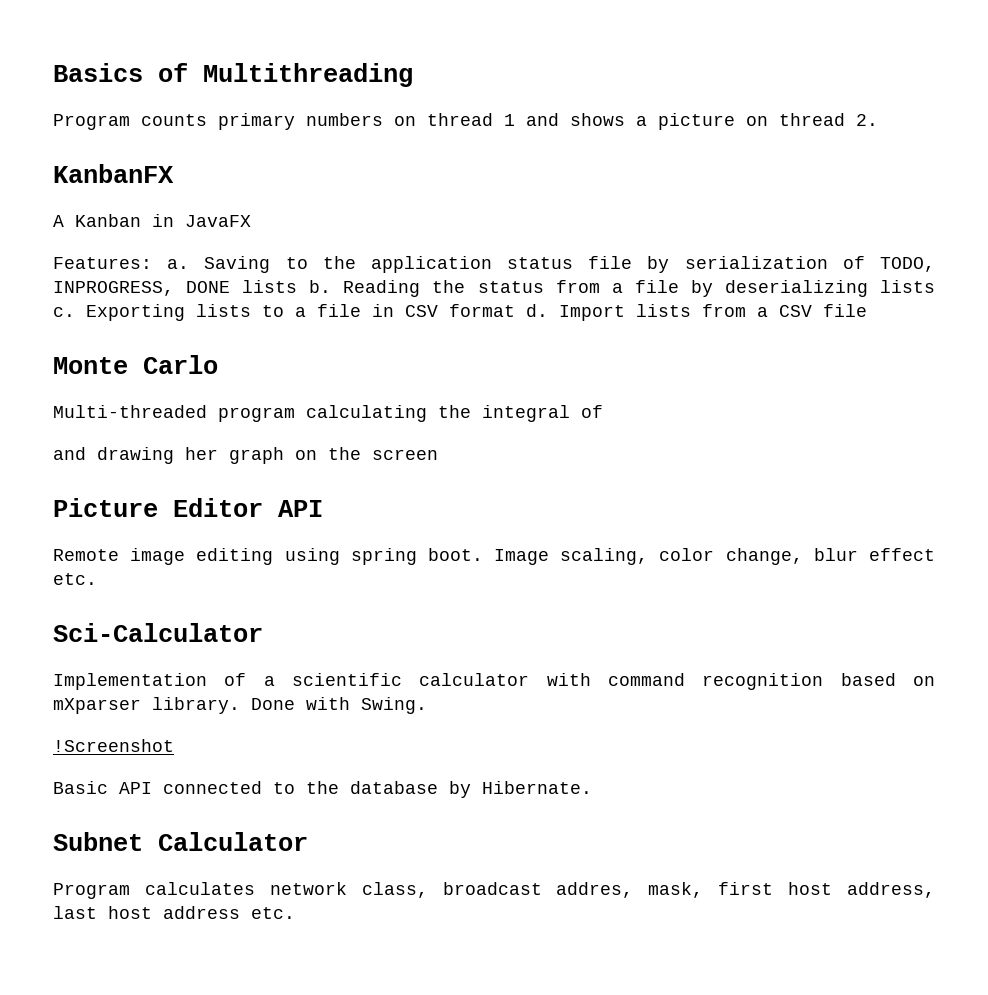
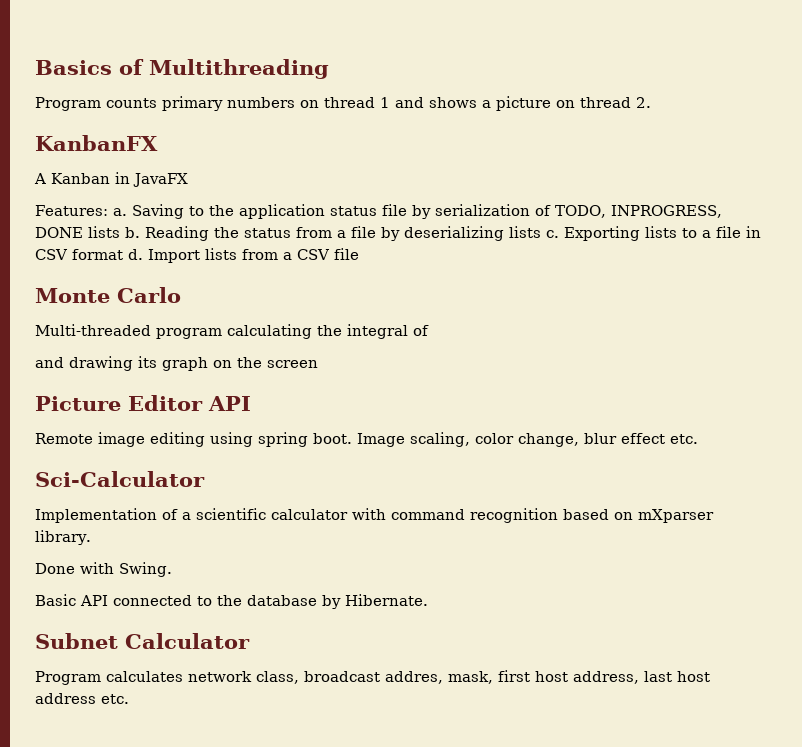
- and drawing her graph on the screen
+ and drawing its graph on the screen
- Implementation of a scientific calculator with command recognition based on mXparser library. Done with Swing.
+ Implementation of a scientific calculator with command recognition based on mXparser library.
+ Done with Swing.
- !Screenshot

